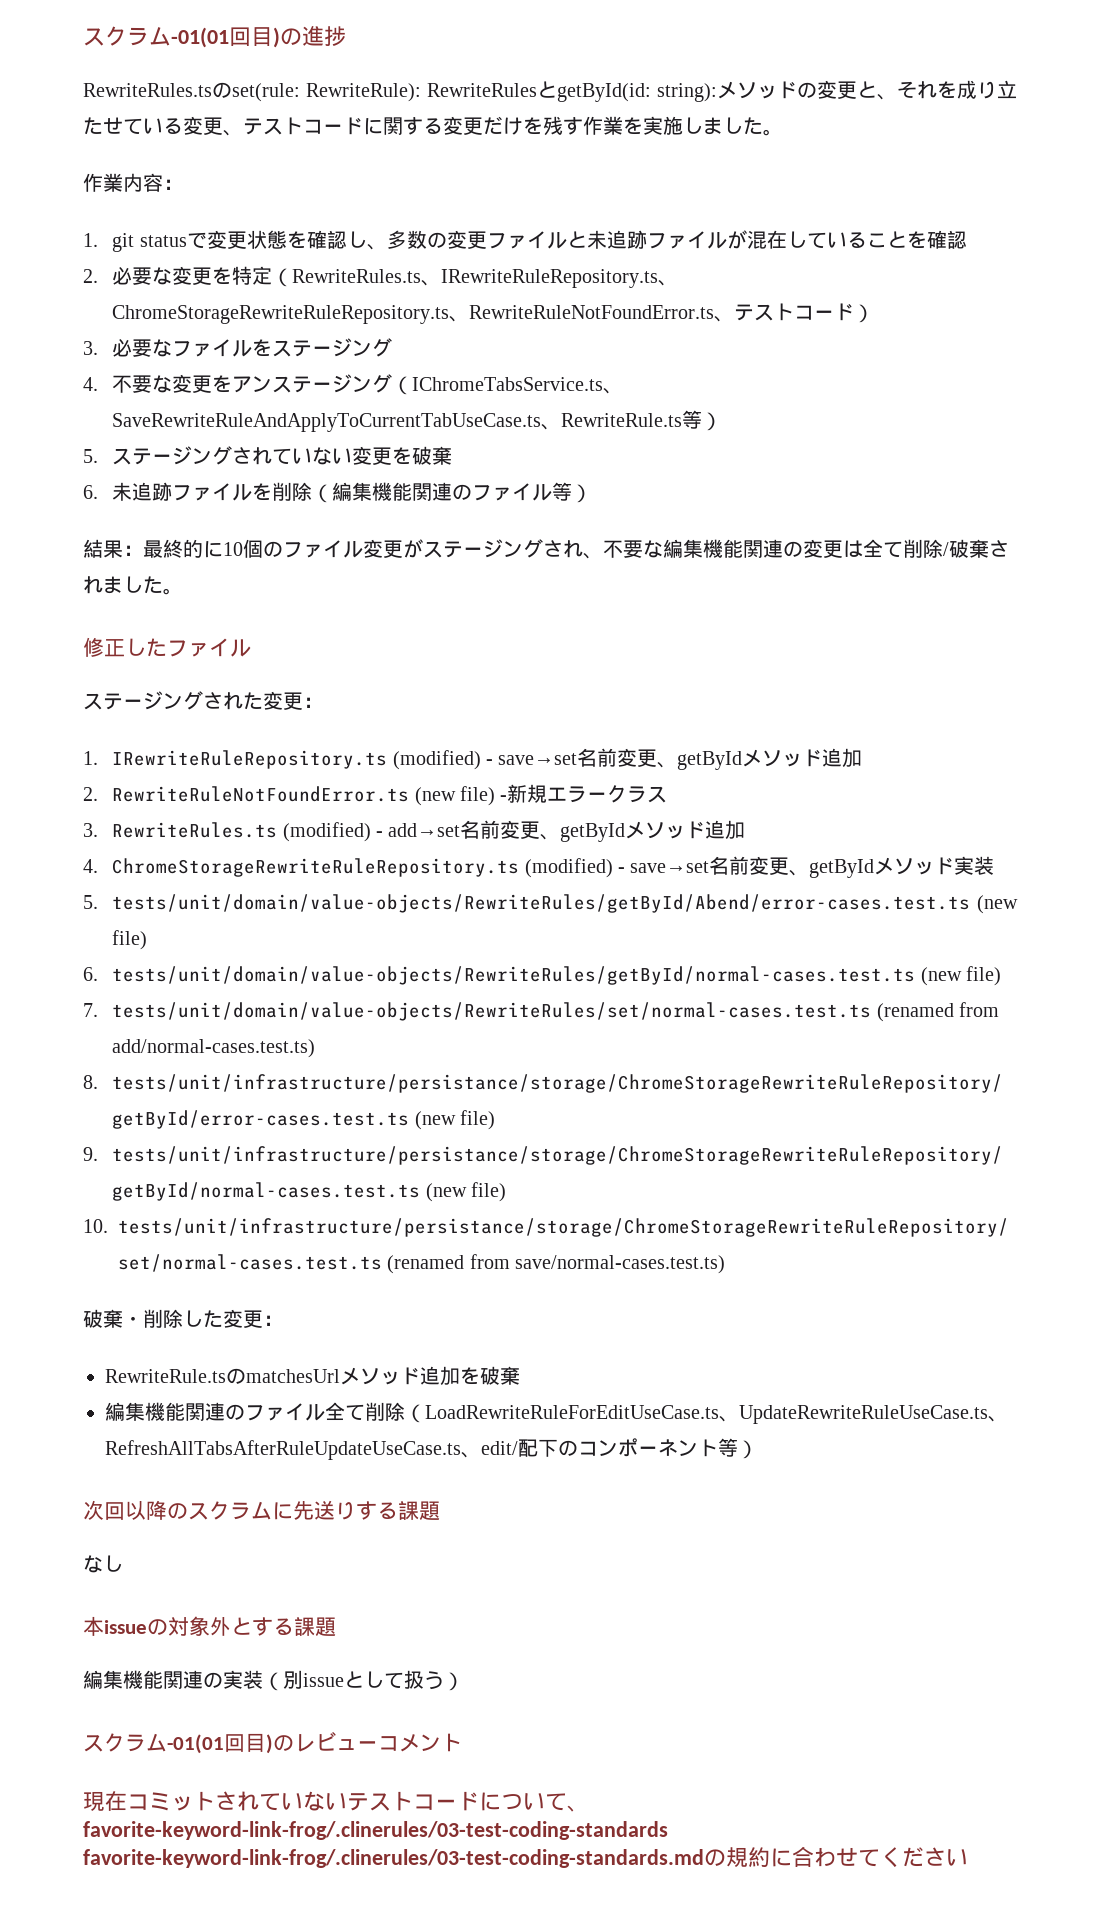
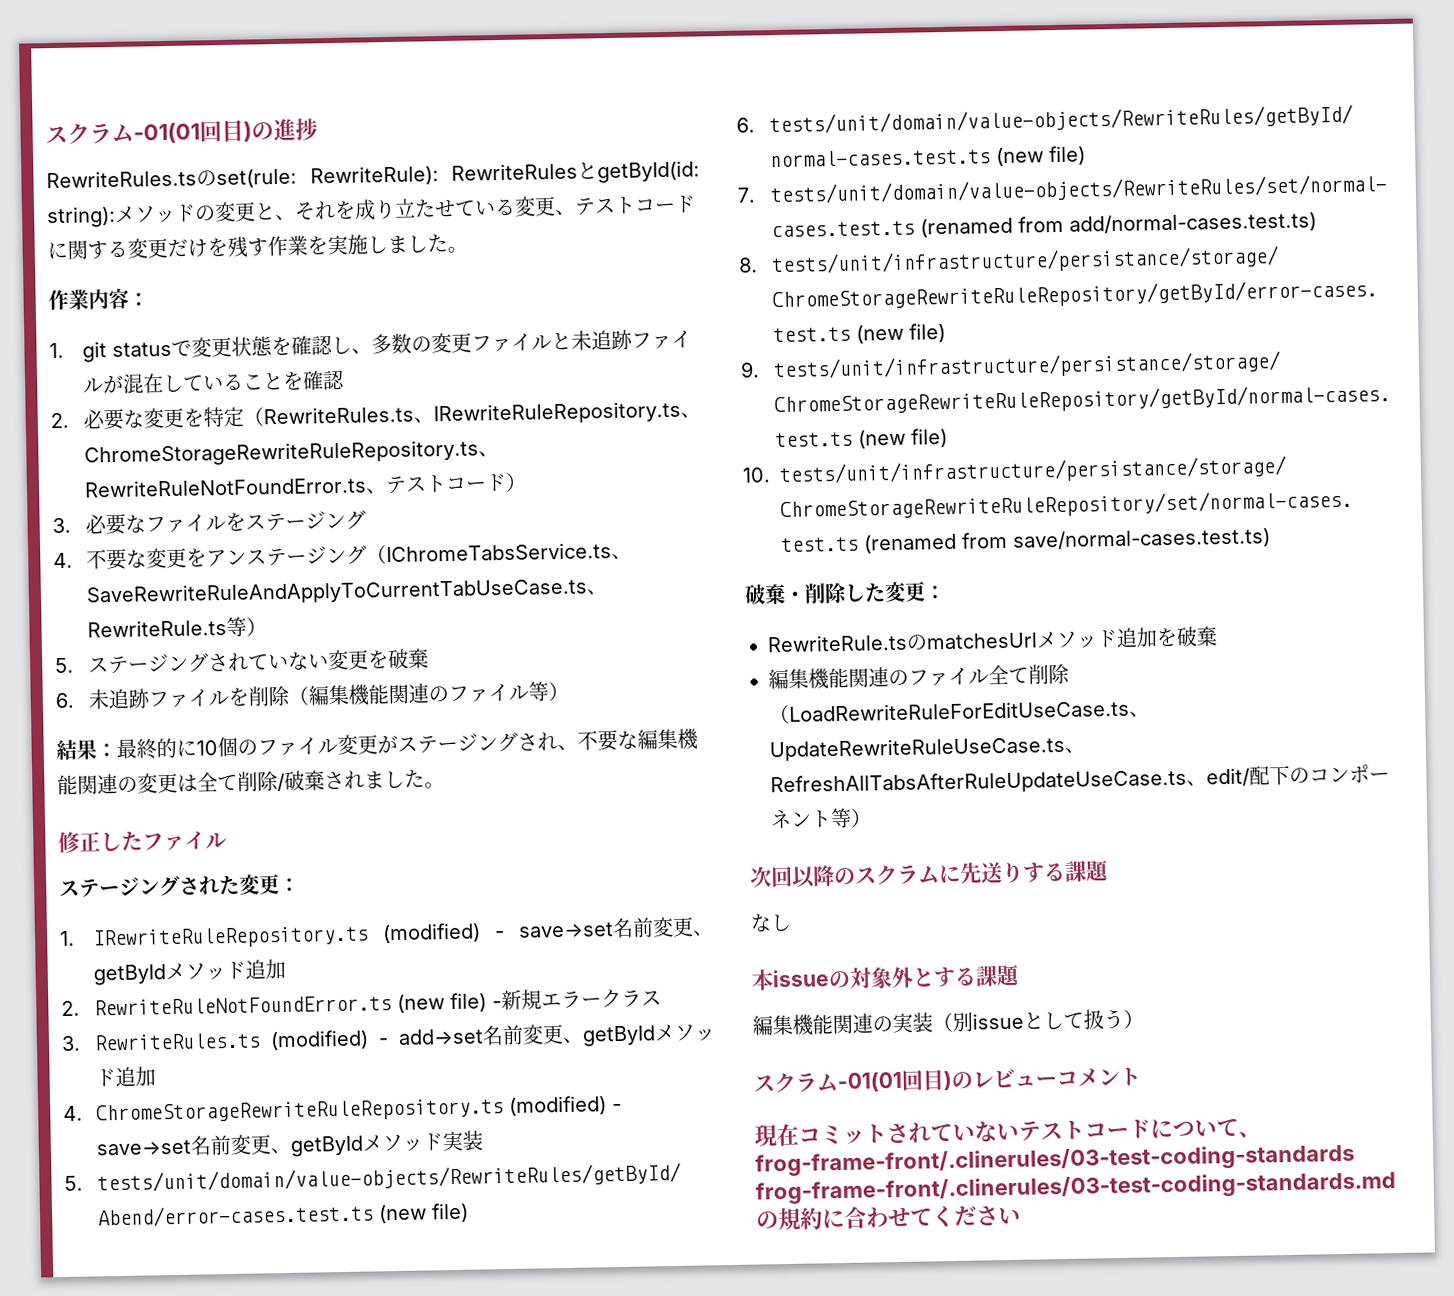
- 現在コミットされていないテストコードについて、favorite-keyword-link-frog/.clinerules/03-test-coding-standards favorite-keyword-link-frog/.clinerules/03-test-coding-standards.mdの規約に合わせてください
+ 現在コミットされていないテストコードについて、frog-frame-front/.clinerules/03-test-coding-standards frog-frame-front/.clinerules/03-test-coding-standards.mdの規約に合わせてください

